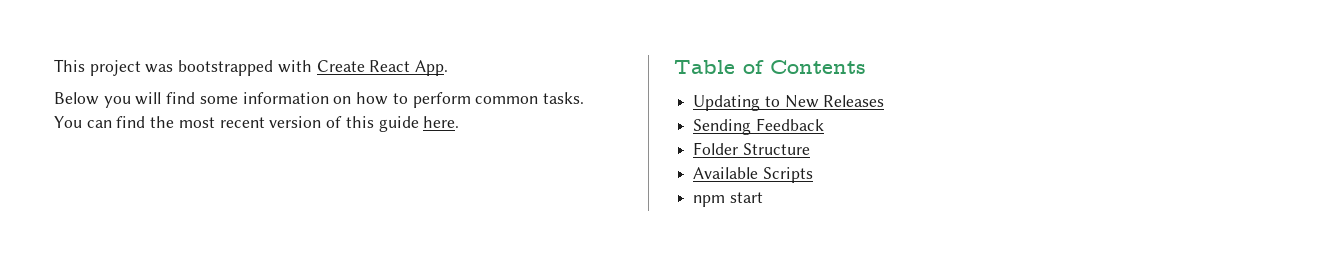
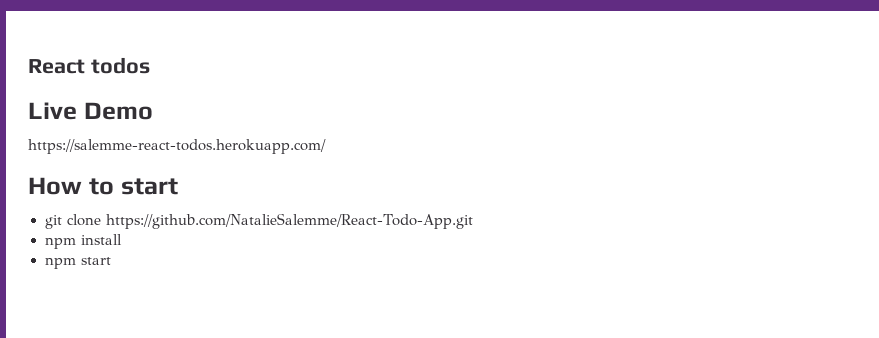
- This project was bootstrapped with Create React App.
- Below you will find some information on how to perform common tasks.
- You can find the most recent version of this guide here.
- Table of Contents
- Updating to New Releases
- Sending Feedback
- Folder Structure
- Available Scripts
+ React todos
+ Live Demo
+ https://salemme-react-todos.herokuapp.com/
+ How to start
+ git clone https://github.com/NatalieSalemme/React-Todo-App.git
+ npm install

